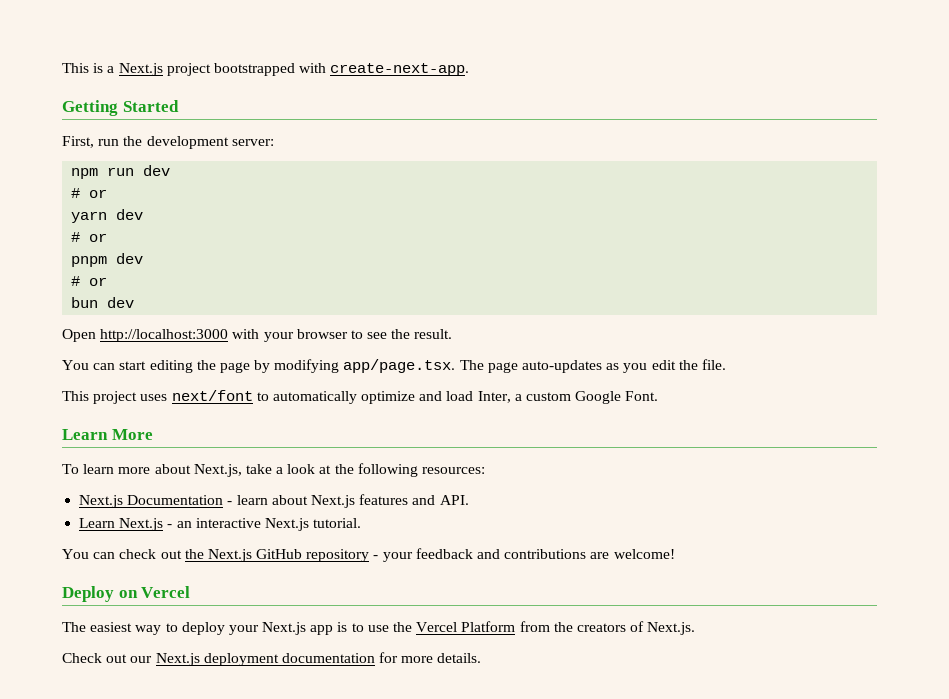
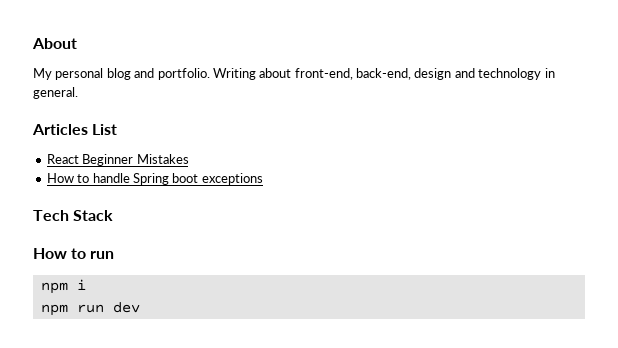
- This is a Next.js project bootstrapped with create-next-app.
- Getting Started
- First, run the development server:
+ About
+ My personal blog and portfolio. Writing about front-end, back-end, design and technology in general.
+ Articles List
+ React Beginner Mistakes
+ How to handle Spring boot exceptions
+ Tech Stack
+ How to run
+ npm i
  npm run dev
- # or
- yarn dev
- # or
- pnpm dev
- # or
- bun dev
- Open http://localhost:3000 with your browser to see the result.
- You can start editing the page by modifying app/page.tsx. The page auto-updates as you edit the file.
- This project uses next/font to automatically optimize and load Inter, a custom Google Font.
- Learn More
- To learn more about Next.js, take a look at the following resources:
- Next.js Documentation - learn about Next.js features and API.
- Learn Next.js - an interactive Next.js tutorial.
- You can check out the Next.js GitHub repository - your feedback and contributions are welcome!
- Deploy on Vercel
- The easiest way to deploy your Next.js app is to use the Vercel Platform from the creators of Next.js.
- Check out our Next.js deployment documentation for more details.

